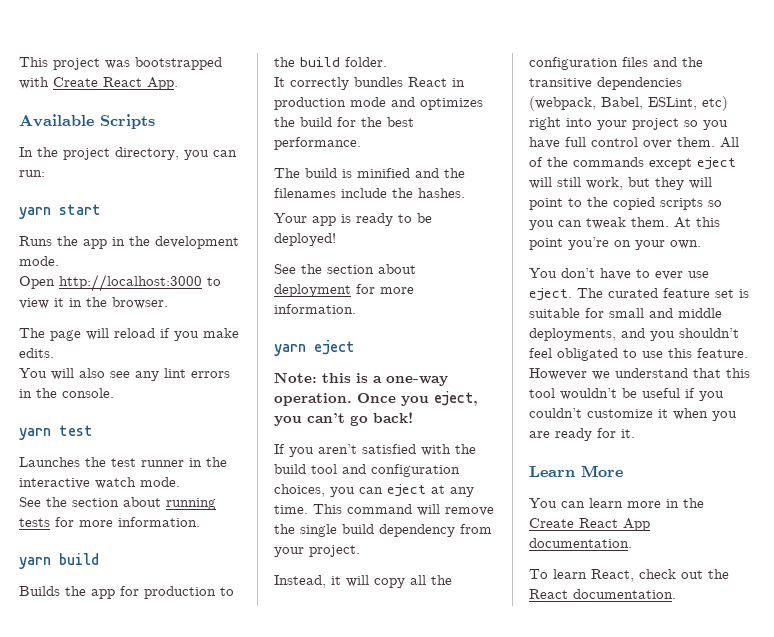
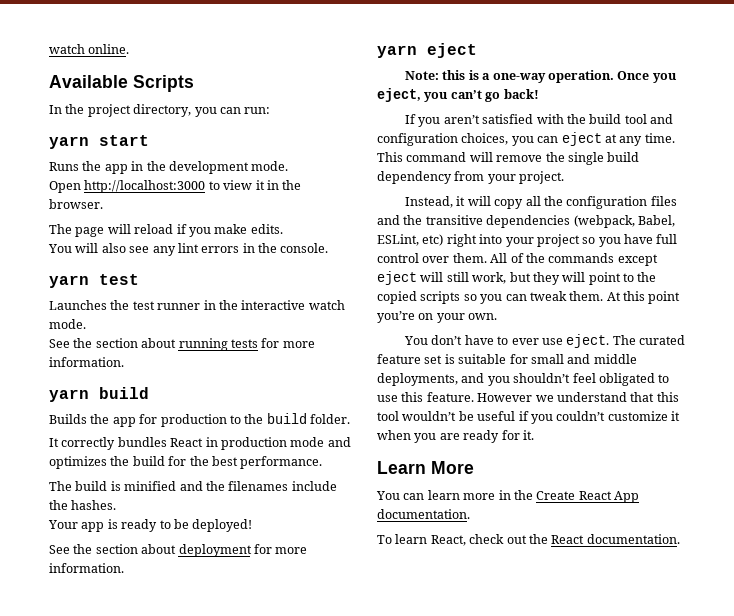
- This project was bootstrapped with Create React App.
+ watch online.

